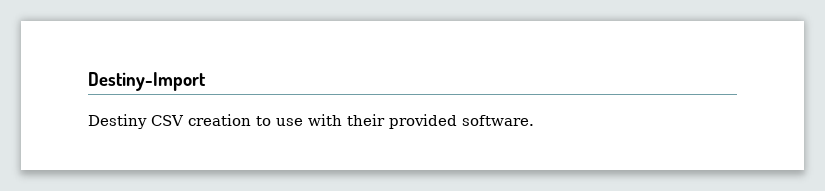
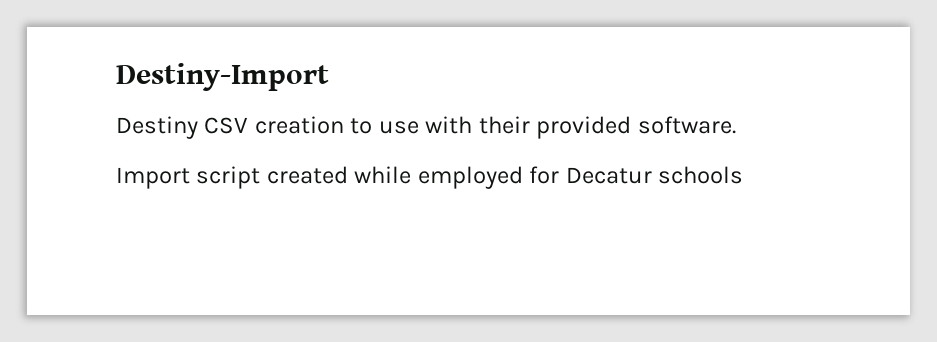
+ Import script created while employed for Decatur schools

